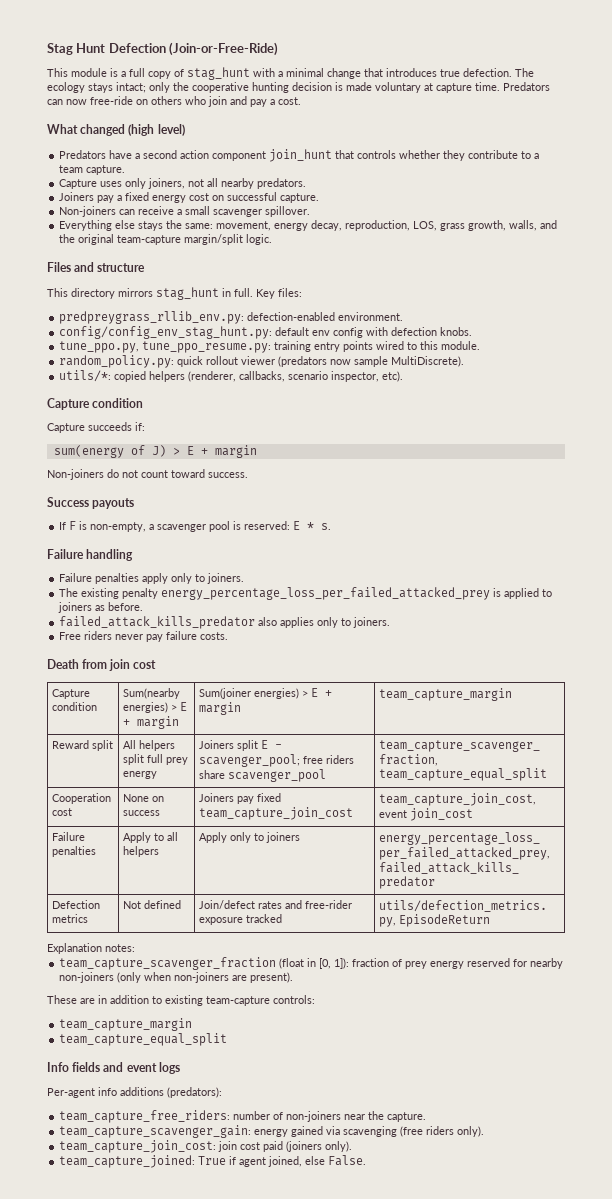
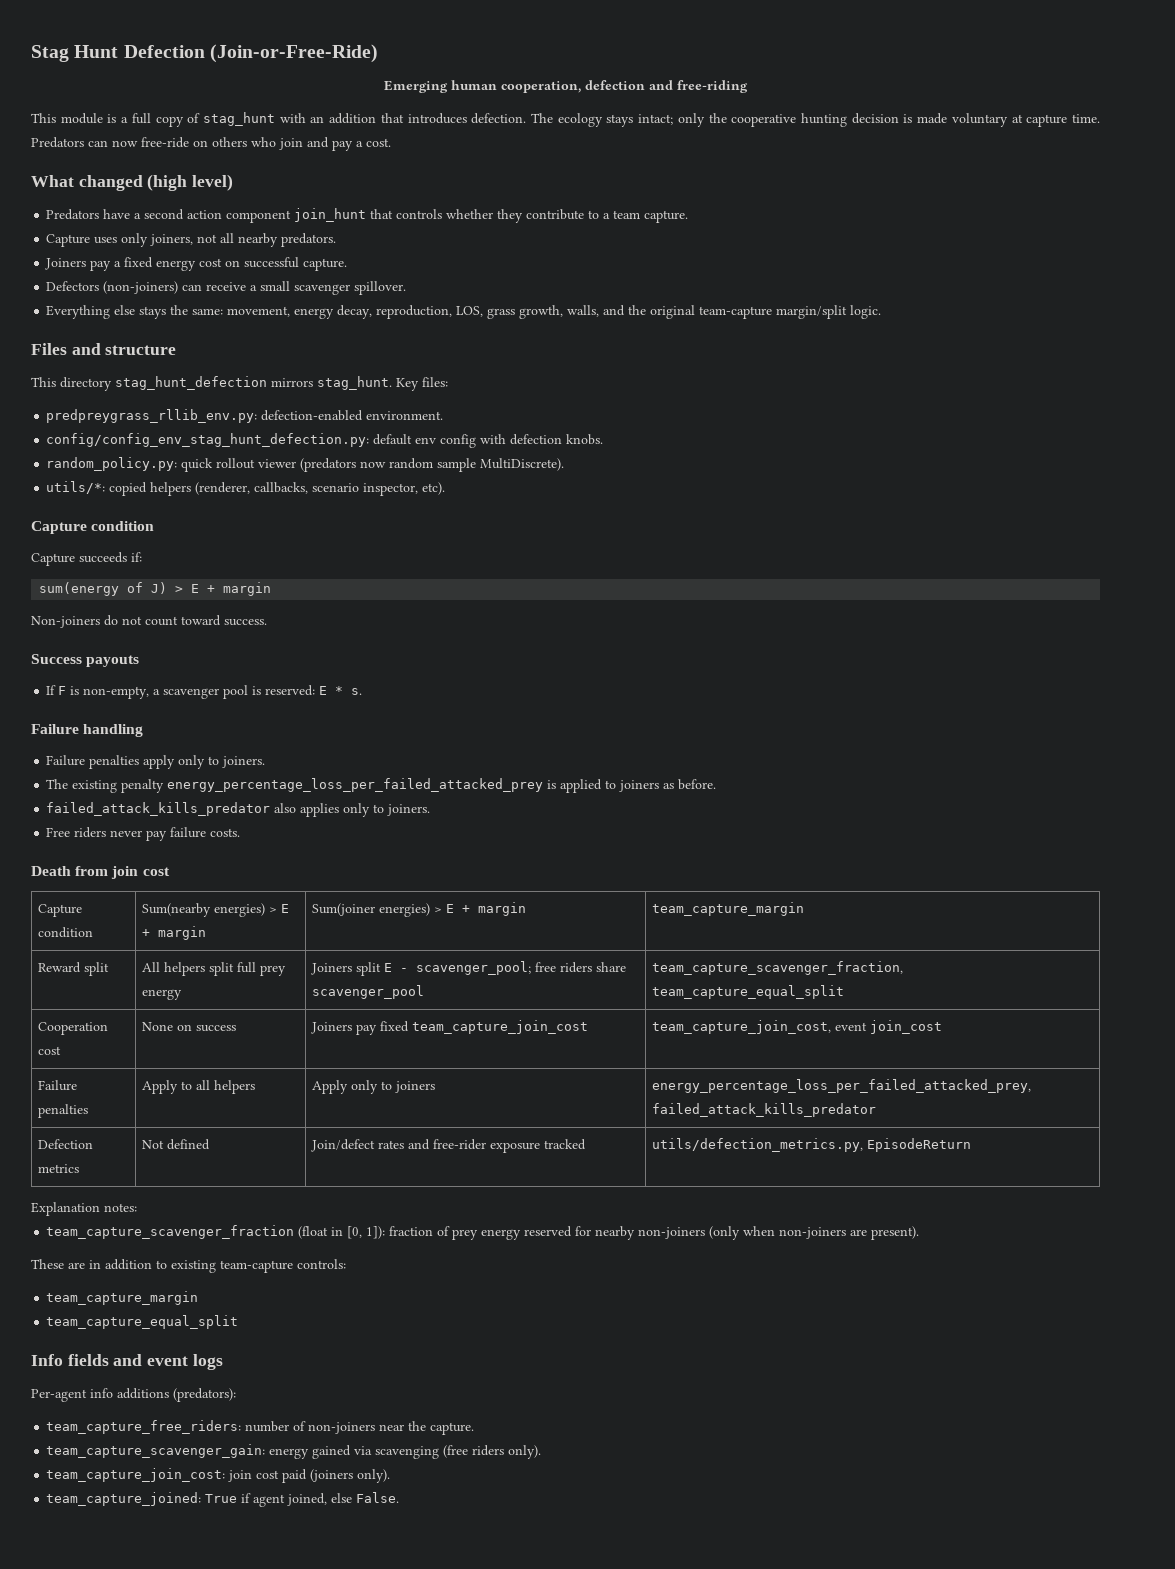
+ Emerging human cooperation, defection and free-riding
- This module is a full copy of stag_hunt with a minimal change that introduces true defection.
+ This module is a full copy of stag_hunt with an addition that introduces defection.
- Non-joiners can receive a small scavenger spillover.
+ Defectors (non-joiners) can receive a small scavenger spillover.
- This directory mirrors stag_hunt in full.
+ This directory stag_hunt_defection mirrors stag_hunt.
- config/config_env_stag_hunt.py: default env config with defection knobs.
+ config/config_env_stag_hunt_defection.py: default env config with defection knobs.
- tune_ppo.py, tune_ppo_resume.py: training entry points wired to this module.
- random_policy.py: quick rollout viewer (predators now sample MultiDiscrete).
+ random_policy.py: quick rollout viewer (predators now random sample MultiDiscrete).

